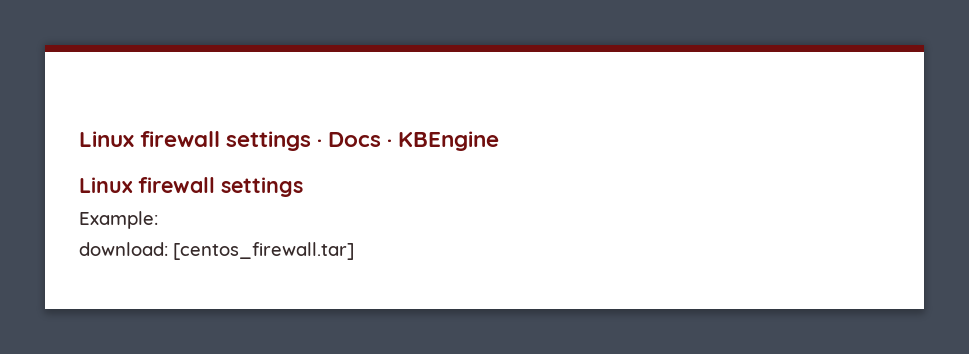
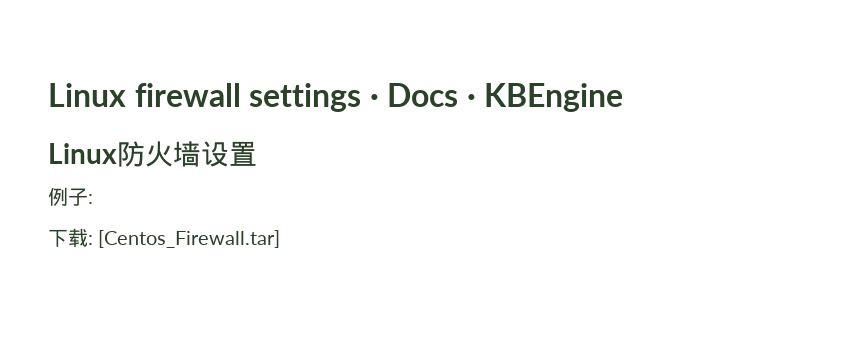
  Linux firewall settings · Docs · KBEngine
- Linux firewall settings
- Example:
- download: [centos_firewall.tar]
+ Linux防火墙设置
+ 例子:
+ 下载: [Centos_Firewall.tar]

